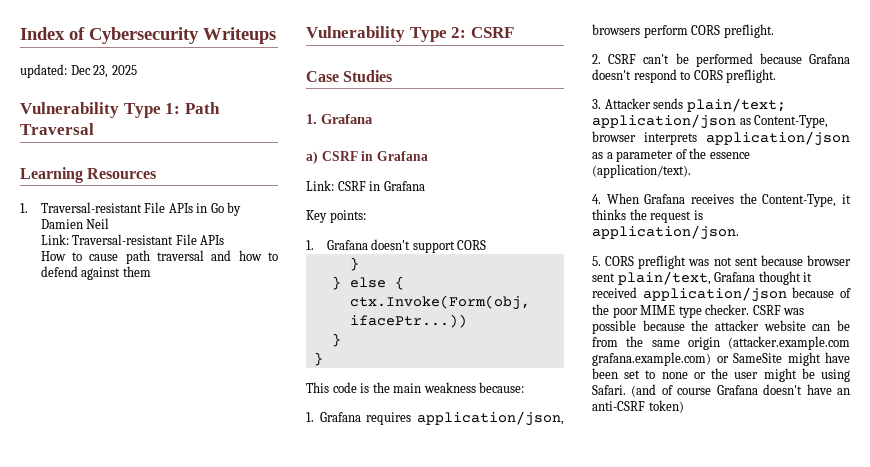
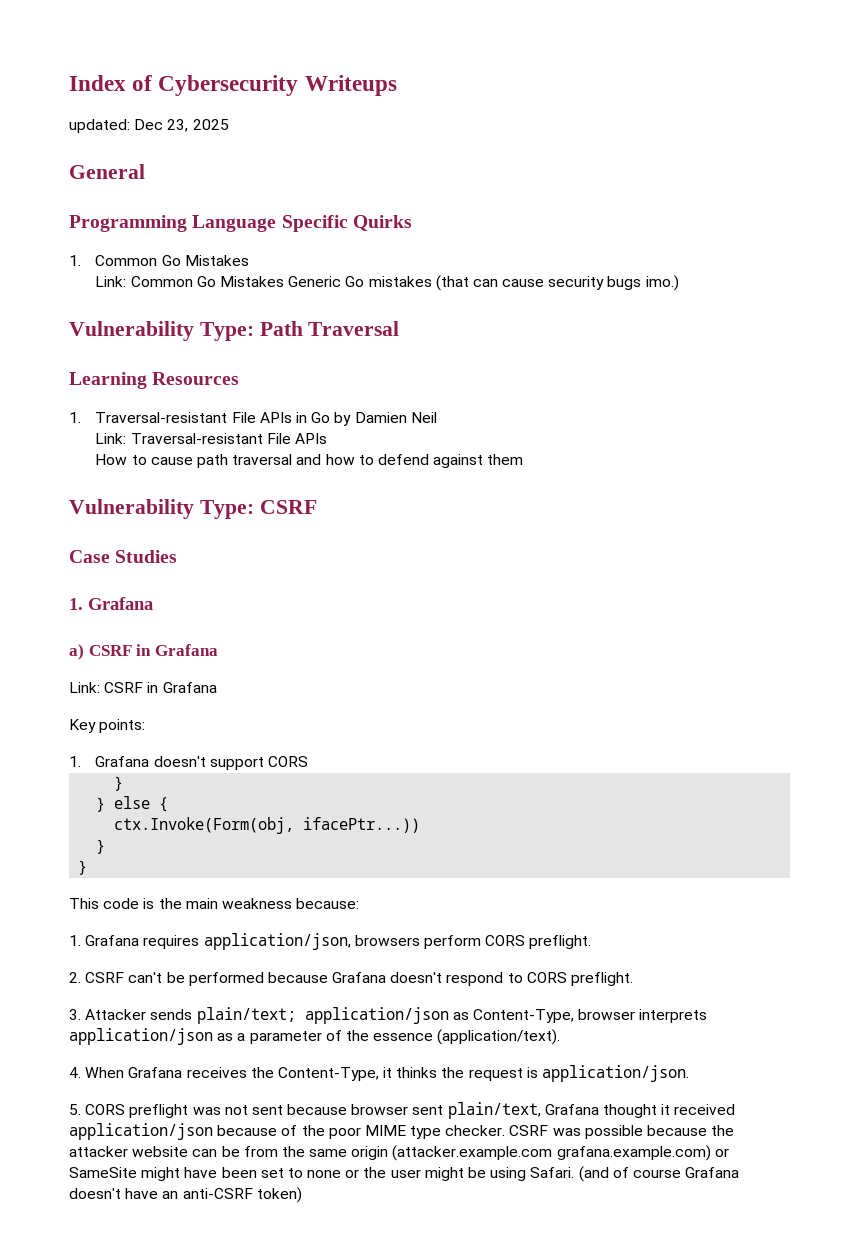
- Vulnerability Type 1: Path Traversal
+ General
+ Programming Language Specific Quirks
+ 1. Common Go Mistakes
+ Link: Common Go Mistakes Generic Go mistakes (that can cause security bugs imo.)
+ Vulnerability Type: Path Traversal
- Vulnerability Type 2: CSRF
+ Vulnerability Type: CSRF

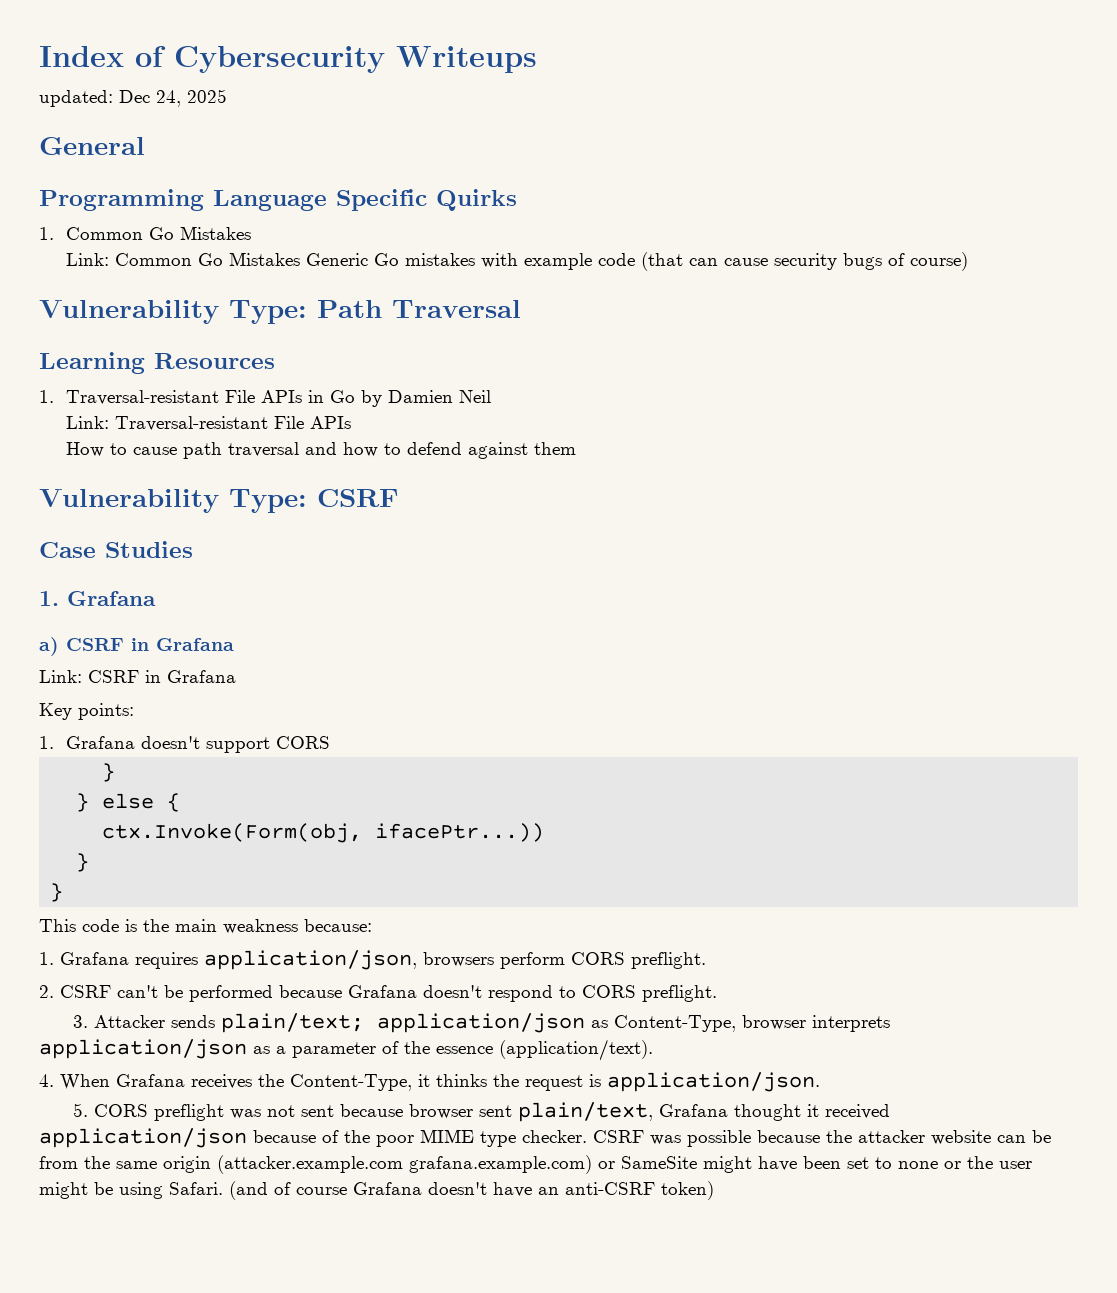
- updated: Dec 23, 2025
+ updated: Dec 24, 2025
- Link: Common Go Mistakes Generic Go mistakes (that can cause security bugs imo.)
+ Link: Common Go Mistakes Generic Go mistakes with example code (that can cause security bugs of course)

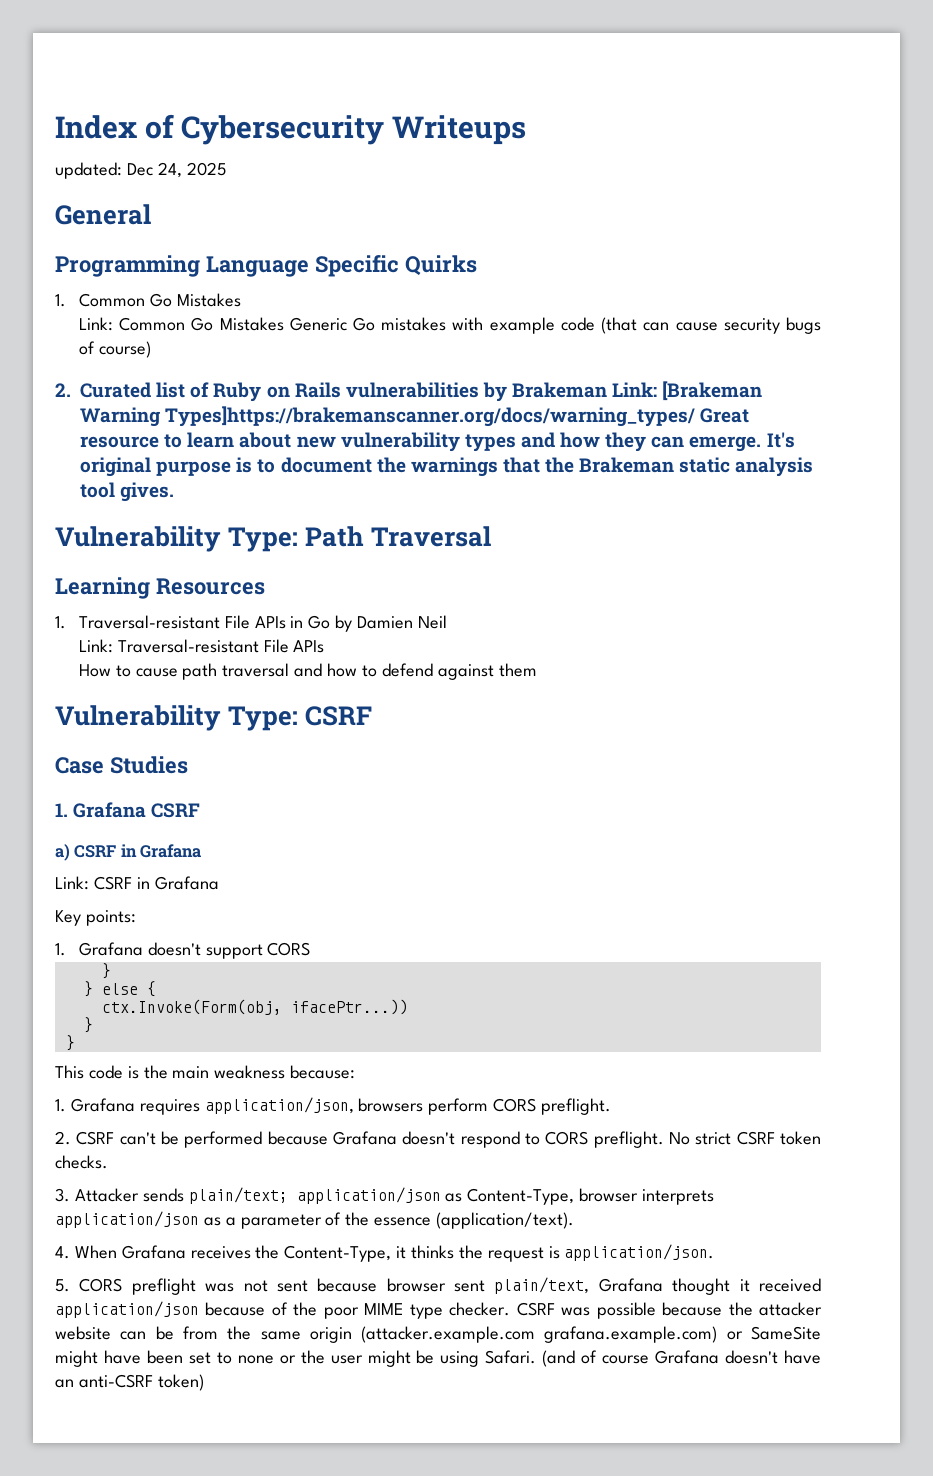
+ 2. Curated list of Ruby on Rails vulnerabilities by Brakeman Link: [Brakeman Warning Types]https://brakemanscanner.org/docs/warning_types/ Great resource to learn about new vulnerability types and how they can emerge. It's original purpose is to document the warnings that the Brakeman static analysis tool gives.
  Case Studies
- 1. Grafana
+ 1. Grafana CSRF
+ No strict CSRF token checks.

